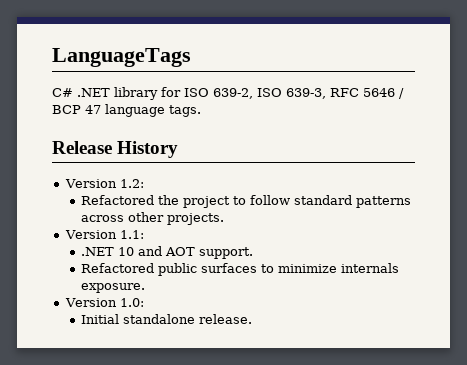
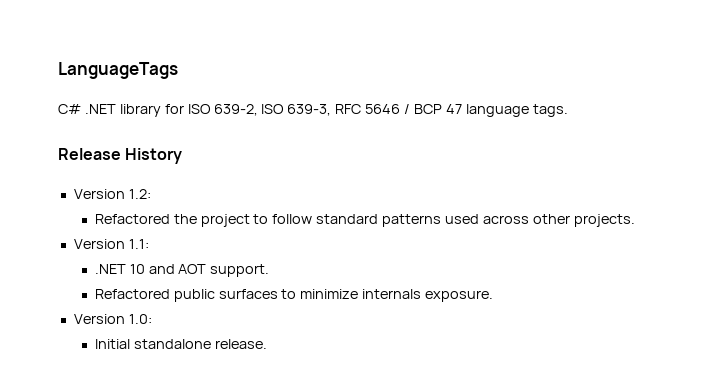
- Refactored the project to follow standard patterns across other projects.
+ Refactored the project to follow standard patterns used across other projects.

